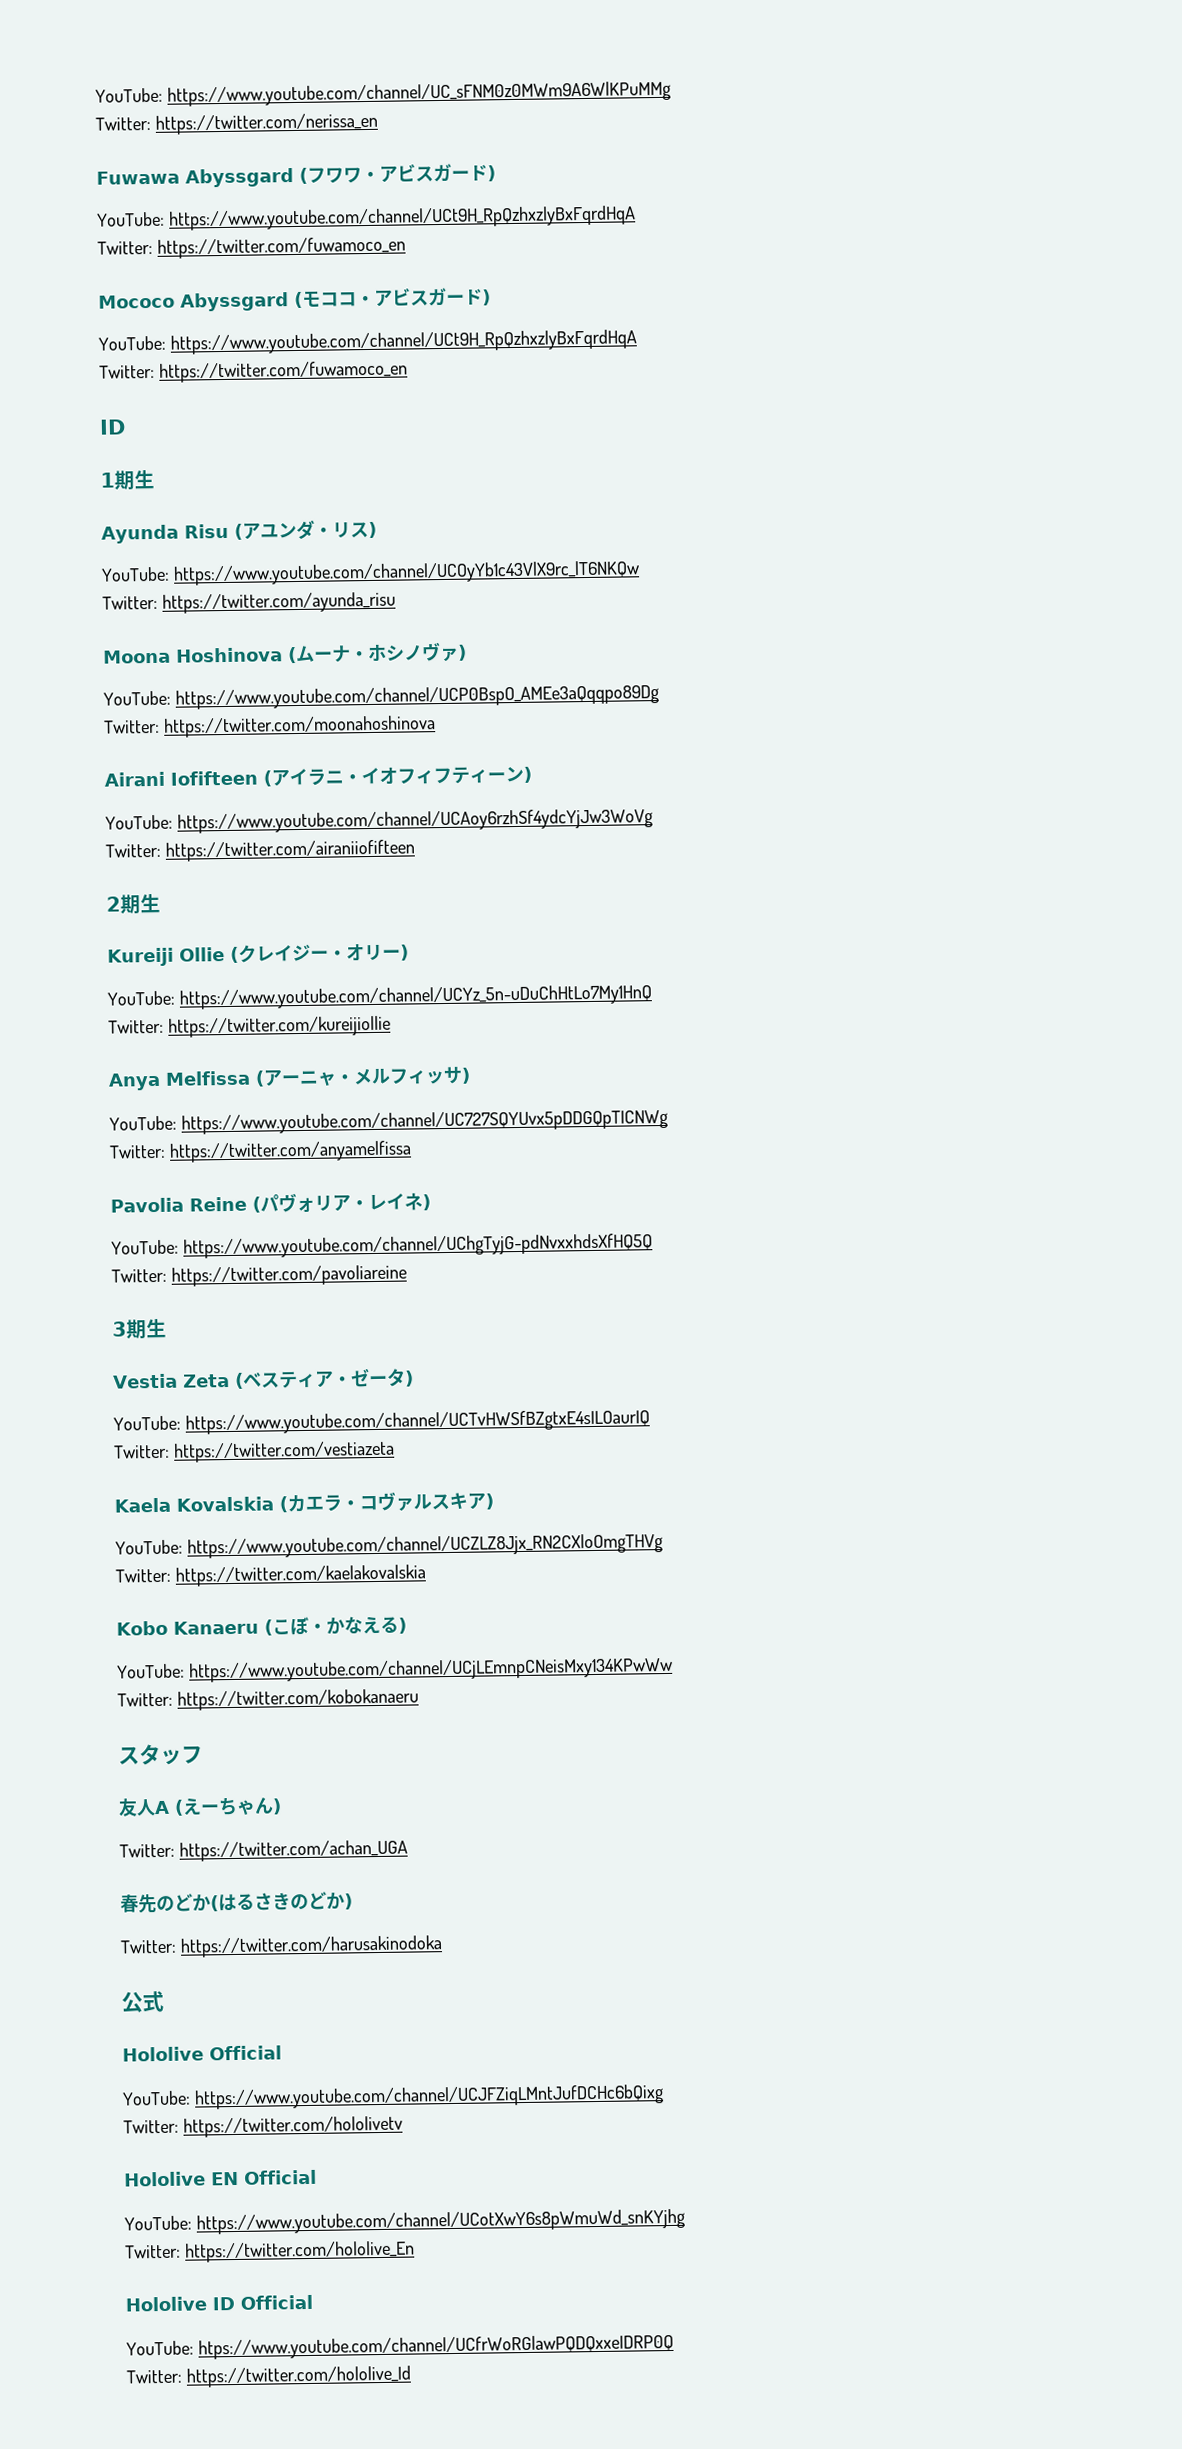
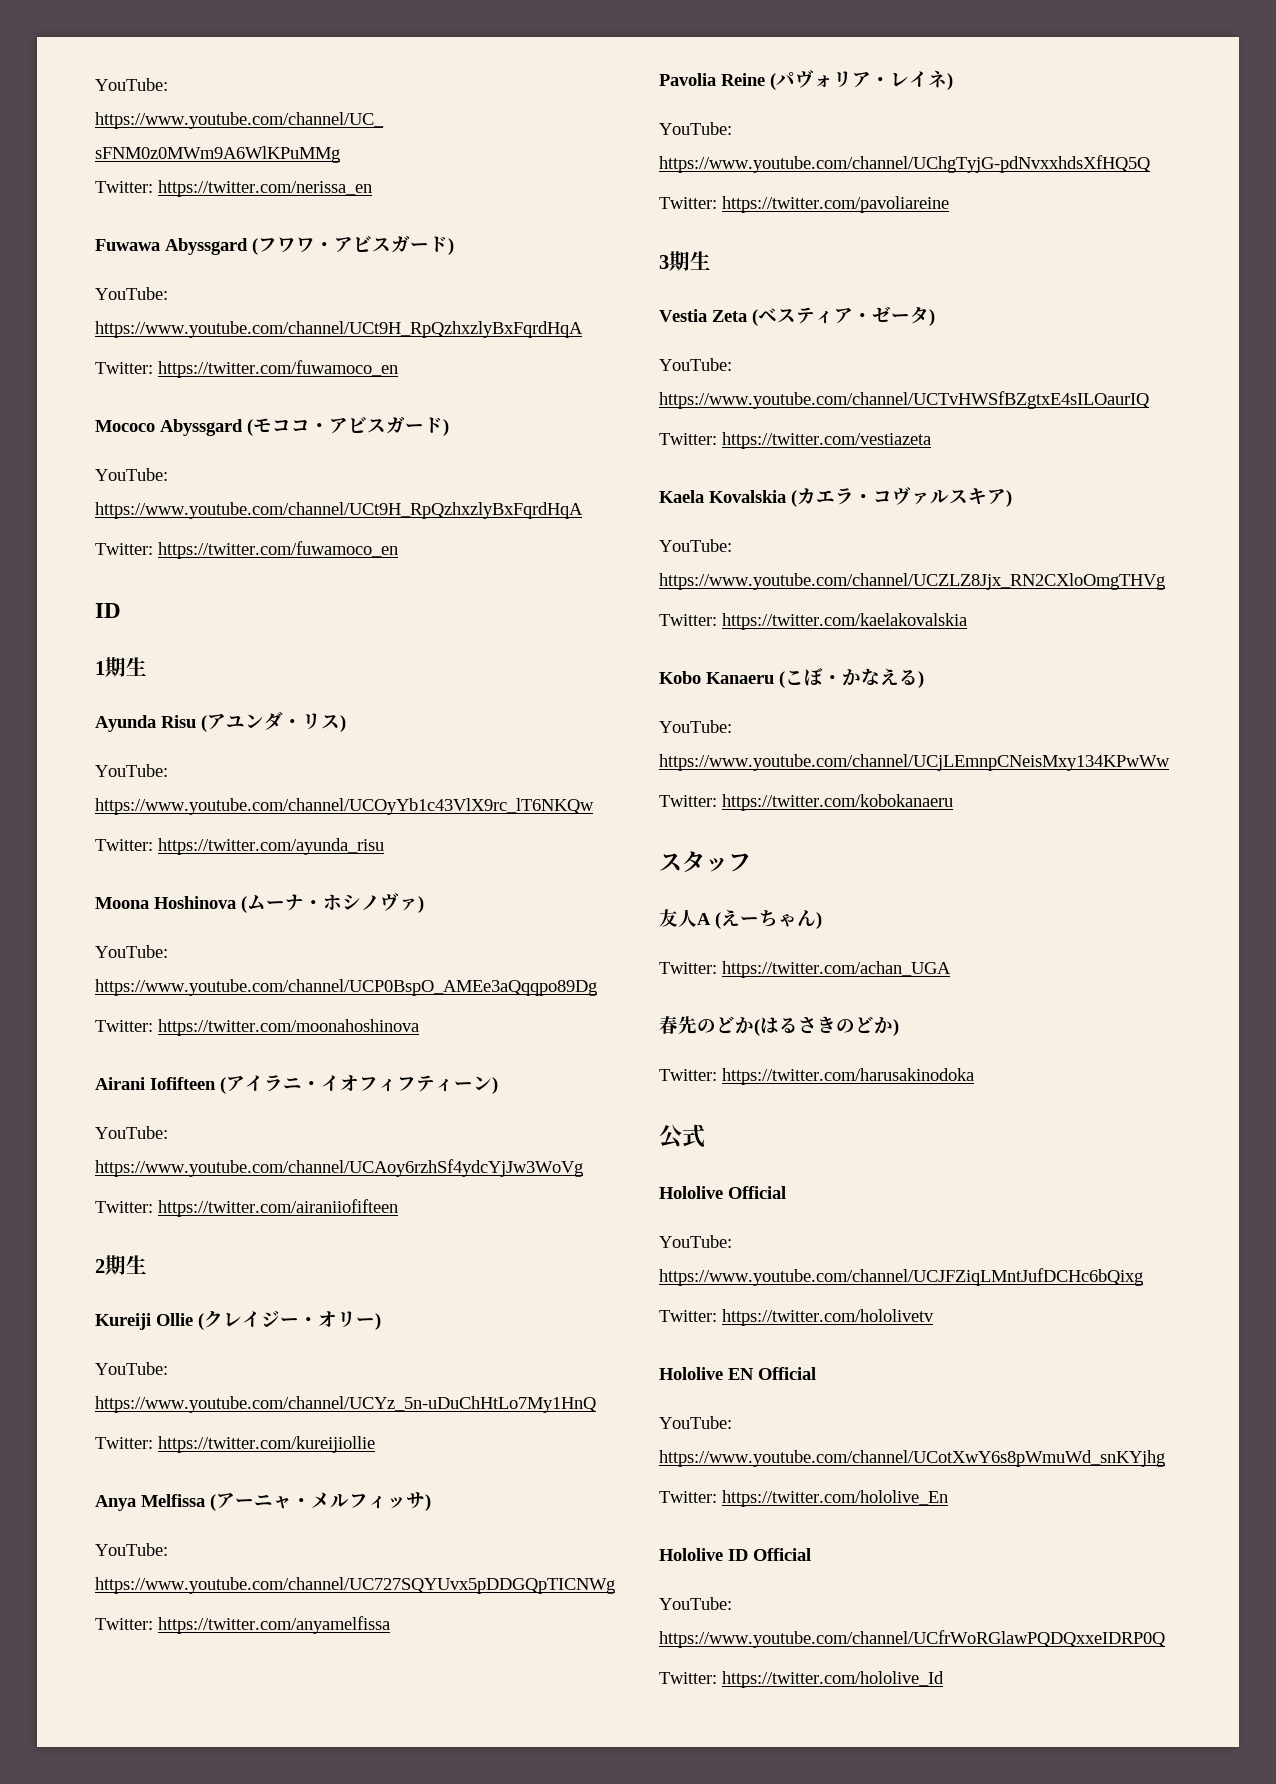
- YouTube: htps://www.youtube.com/channel/UCfrWoRGlawPQDQxxeIDRP0Q
+ YouTube: https://www.youtube.com/channel/UCfrWoRGlawPQDQxxeIDRP0Q

